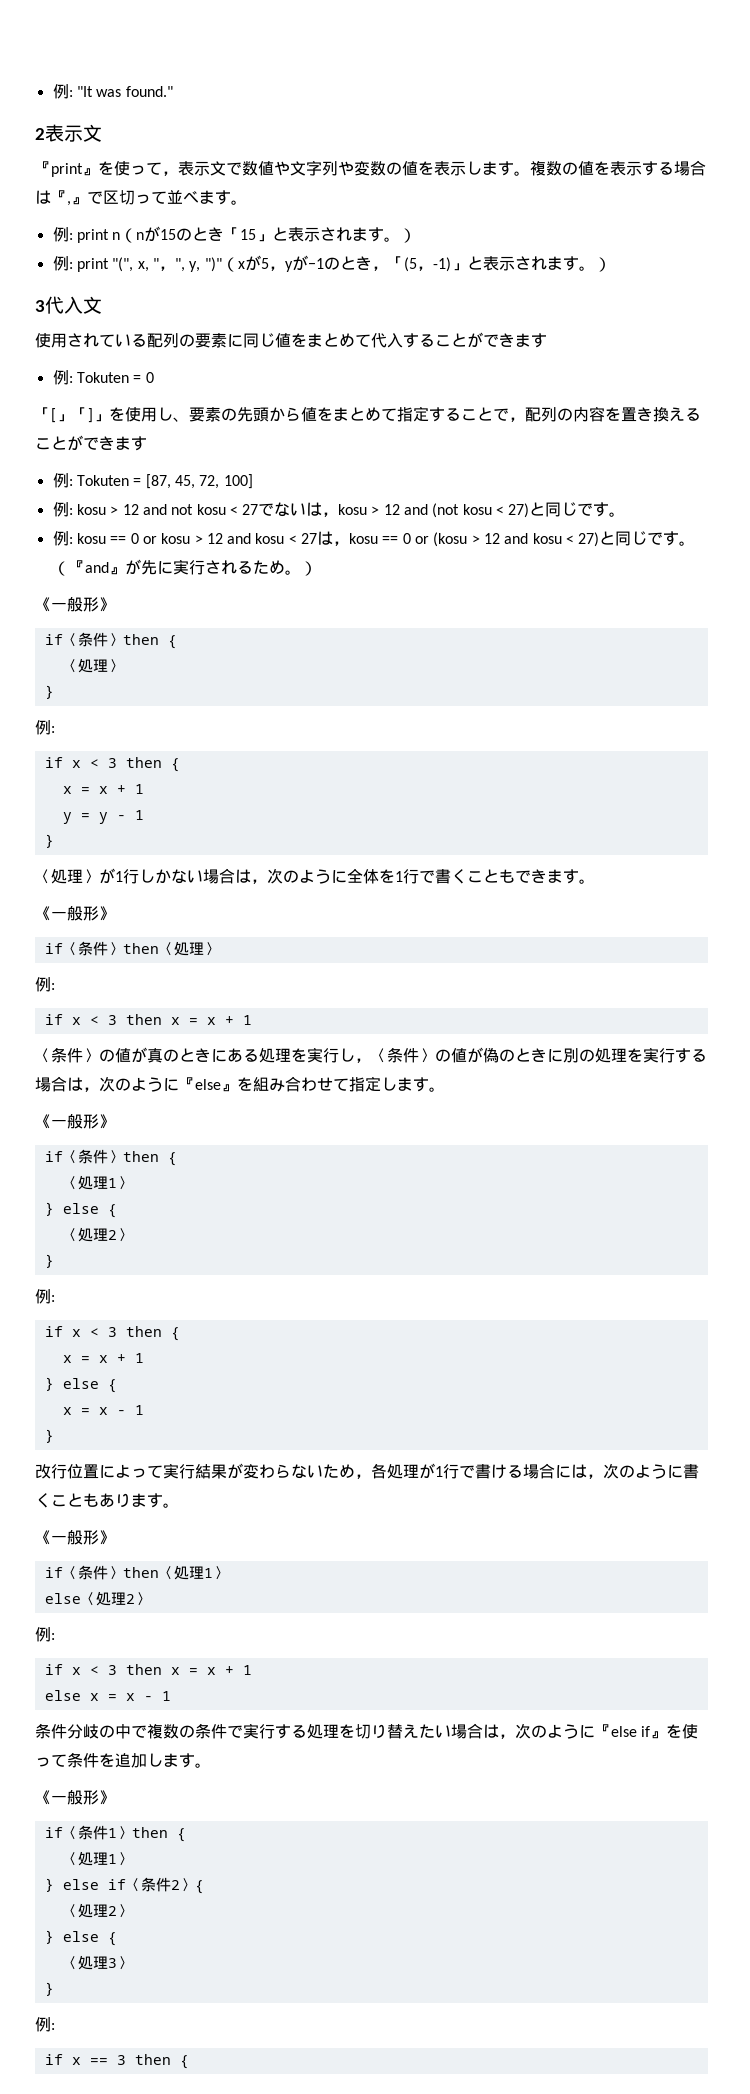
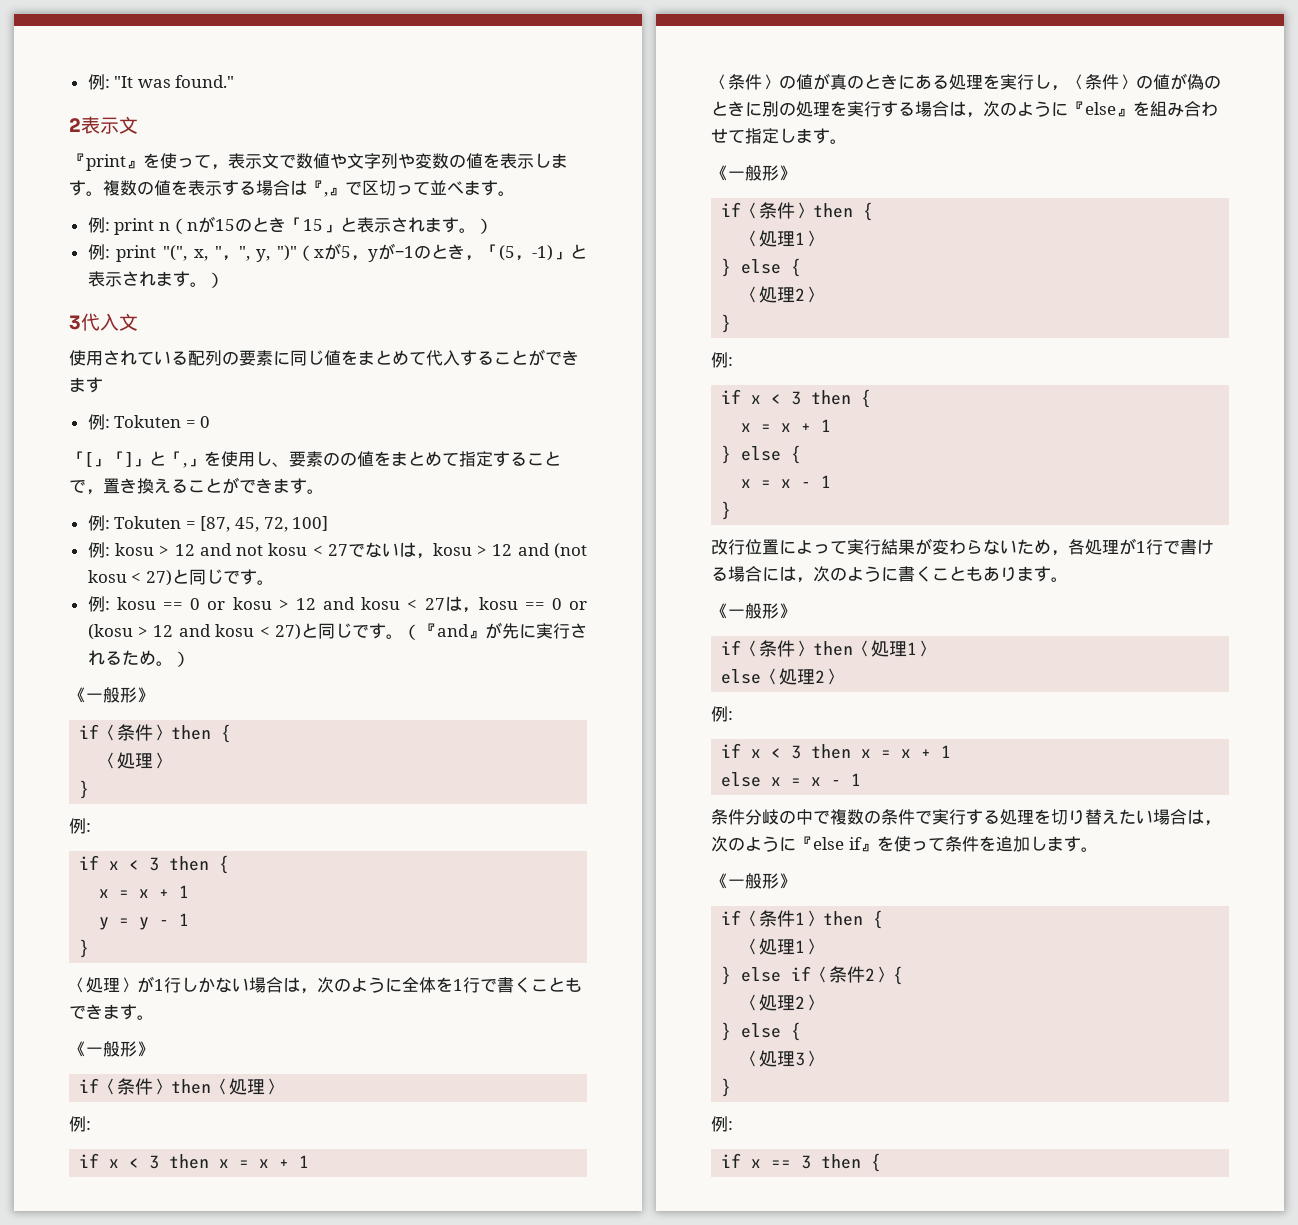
- 「[」「]」を使用し、要素の先頭から値をまとめて指定することで，配列の内容を置き換えることができます
+ 「[」「]」と「,」を使用し、要素のの値をまとめて指定することで，置き換えることができます。

